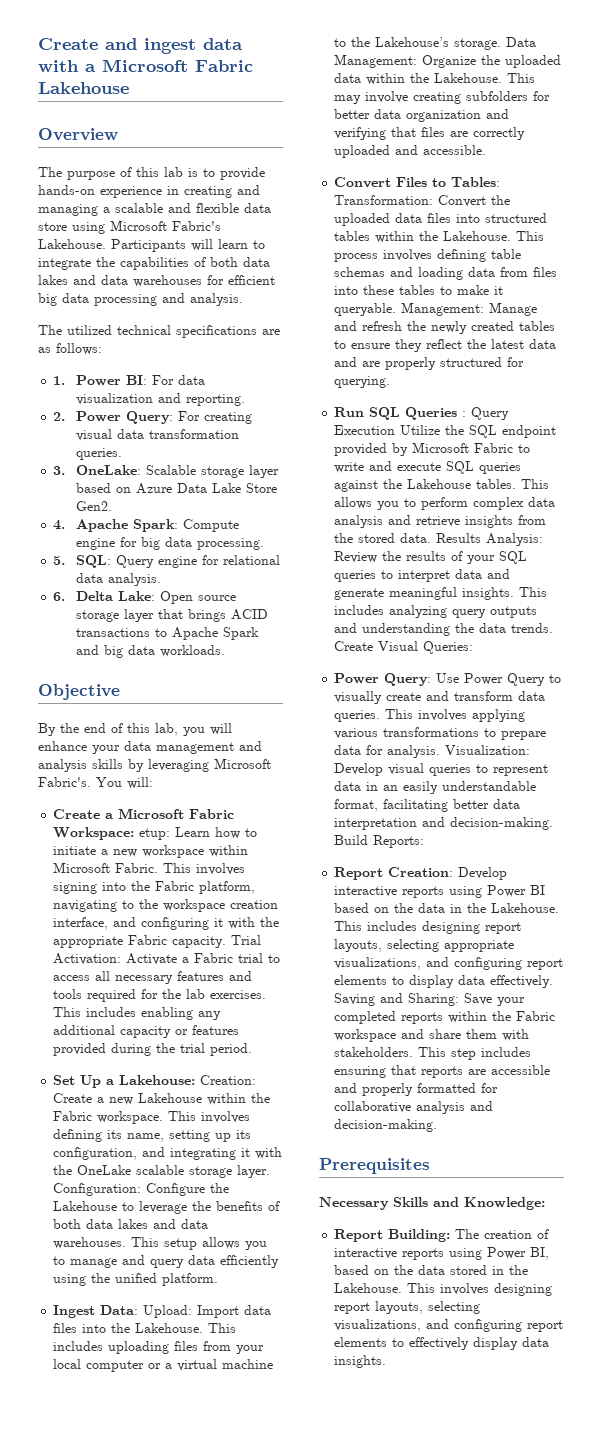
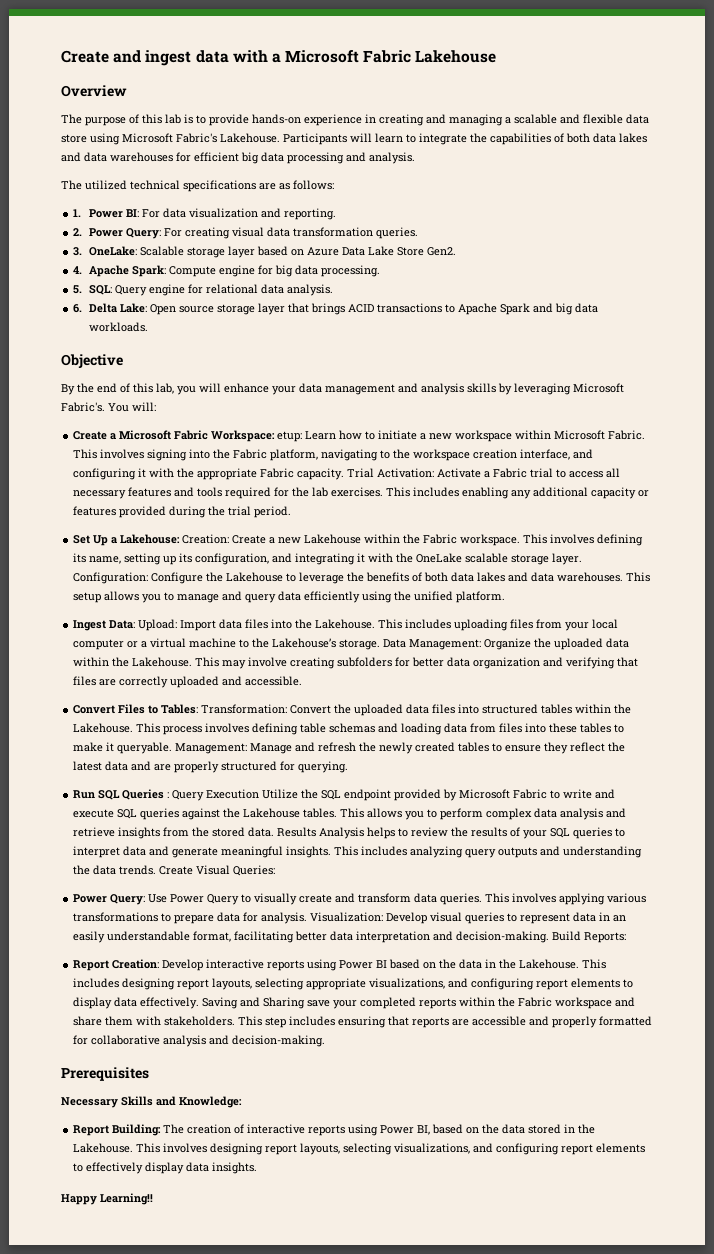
- Results Analysis: Review the results of your SQL queries to interpret data and generate meaningful insights.
+ Results Analysis helps to review the results of your SQL queries to interpret data and generate meaningful insights.
- Saving and Sharing: Save your completed reports within the Fabric workspace and share them with stakeholders.
+ Saving and Sharing save your completed reports within the Fabric workspace and share them with stakeholders.
+ Happy Learning!!

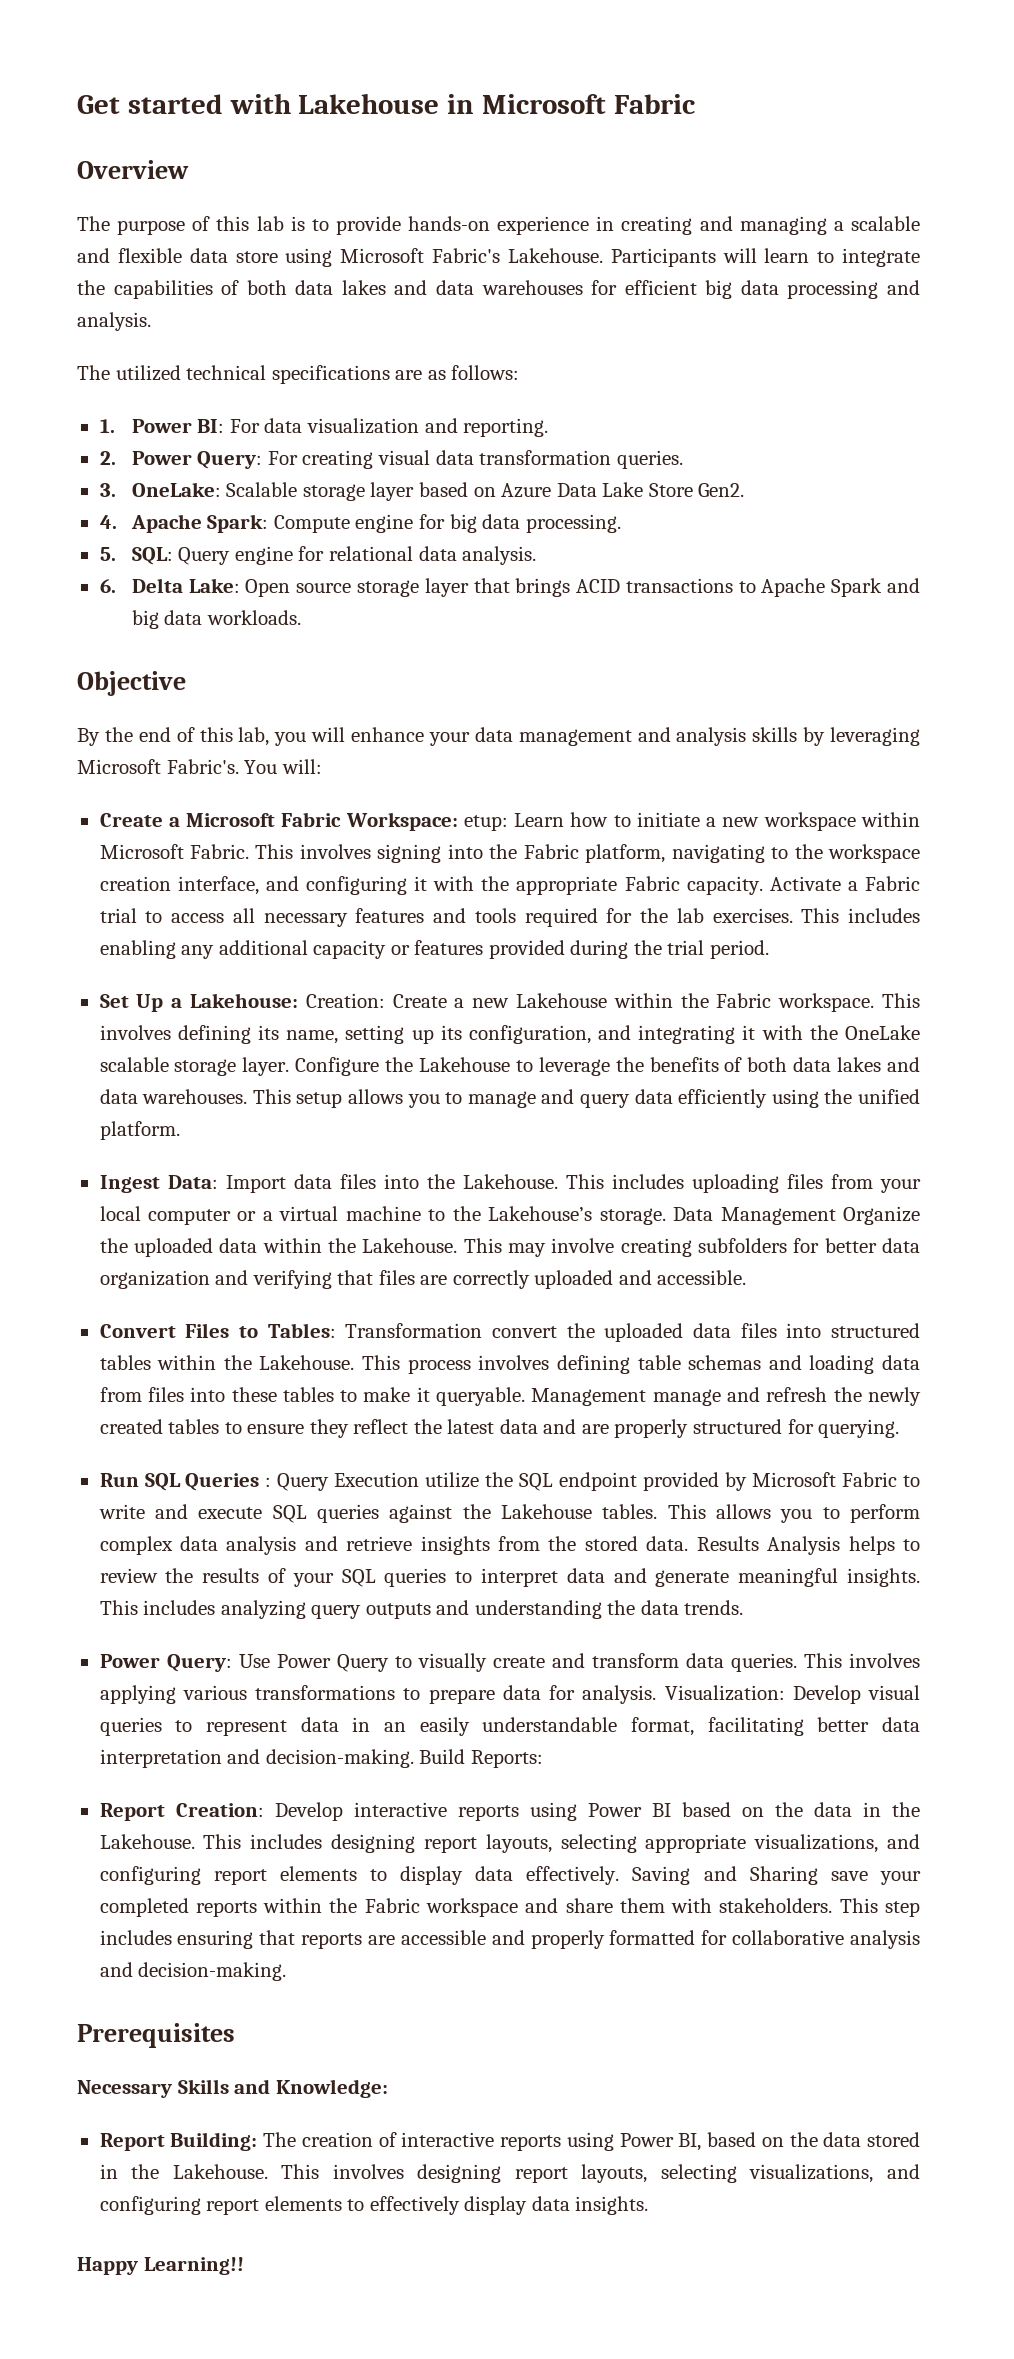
- Create and ingest data with a Microsoft Fabric Lakehouse
+ Get started with Lakehouse in Microsoft Fabric
- Trial Activation: Activate a Fabric trial to access all necessary features and tools required for the lab exercises.
+ Activate a Fabric trial to access all necessary features and tools required for the lab exercises.
- Configuration: Configure the Lakehouse to leverage the benefits of both data lakes and data warehouses.
+ Configure the Lakehouse to leverage the benefits of both data lakes and data warehouses.
- Ingest Data: Upload: Import data files into the Lakehouse.
+ Ingest Data: Import data files into the Lakehouse.
- Data Management: Organize the uploaded data within the Lakehouse.
+ Data Management Organize the uploaded data within the Lakehouse.
- Convert Files to Tables: Transformation: Convert the uploaded data files into structured tables within the Lakehouse.
+ Convert Files to Tables: Transformation convert the uploaded data files into structured tables within the Lakehouse.
- Management: Manage and refresh the newly created tables to ensure they reflect the latest data and are properly structured for querying.
+ Management manage and refresh the newly created tables to ensure they reflect the latest data and are properly structured for querying.
- Run SQL Queries : Query Execution Utilize the SQL endpoint provided by Microsoft Fabric to write and execute SQL queries against the Lakehouse tables.
+ Run SQL Queries : Query Execution utilize the SQL endpoint provided by Microsoft Fabric to write and execute SQL queries against the Lakehouse tables.
- Create Visual Queries:

